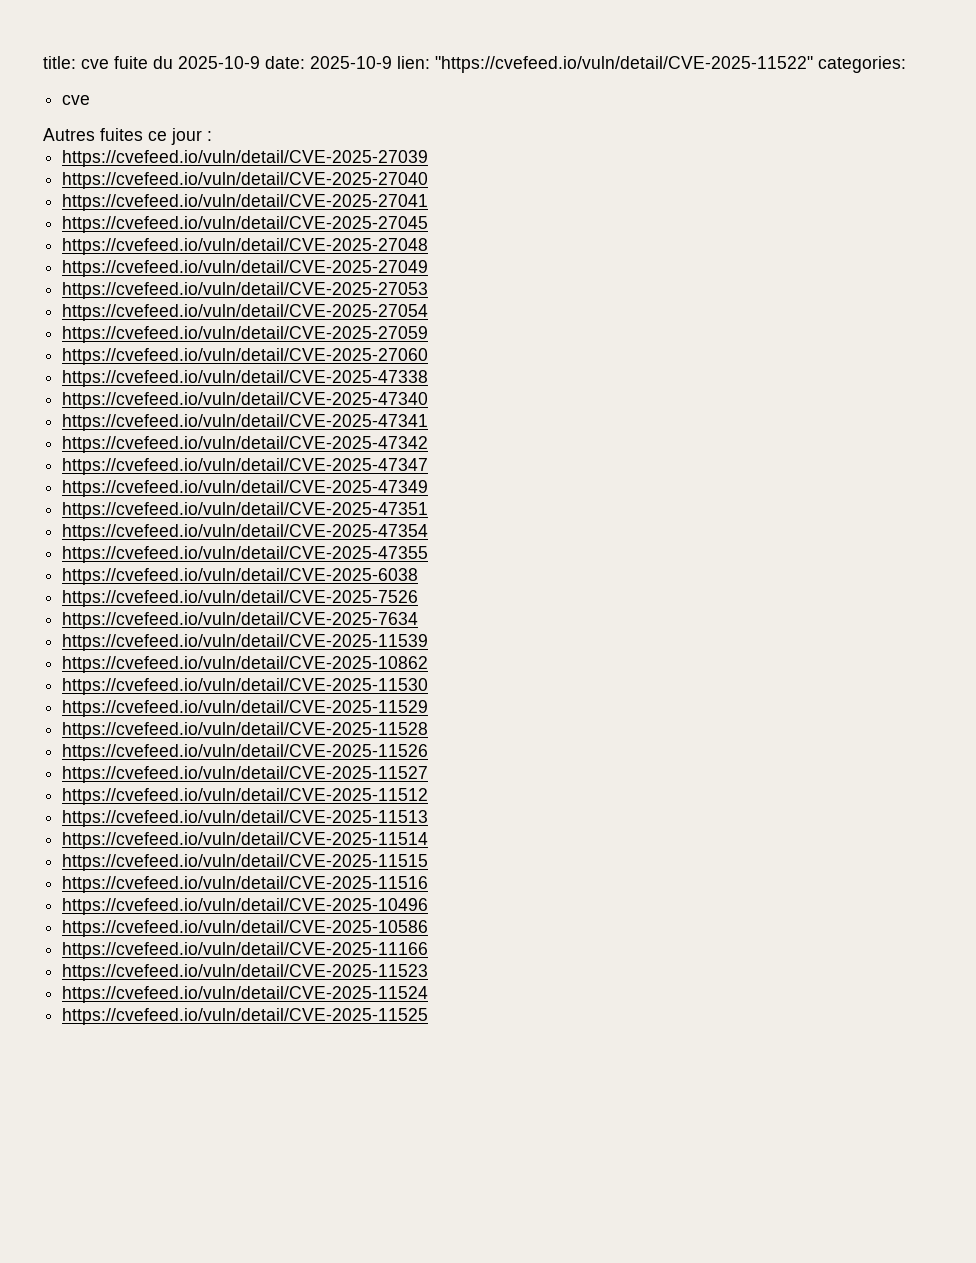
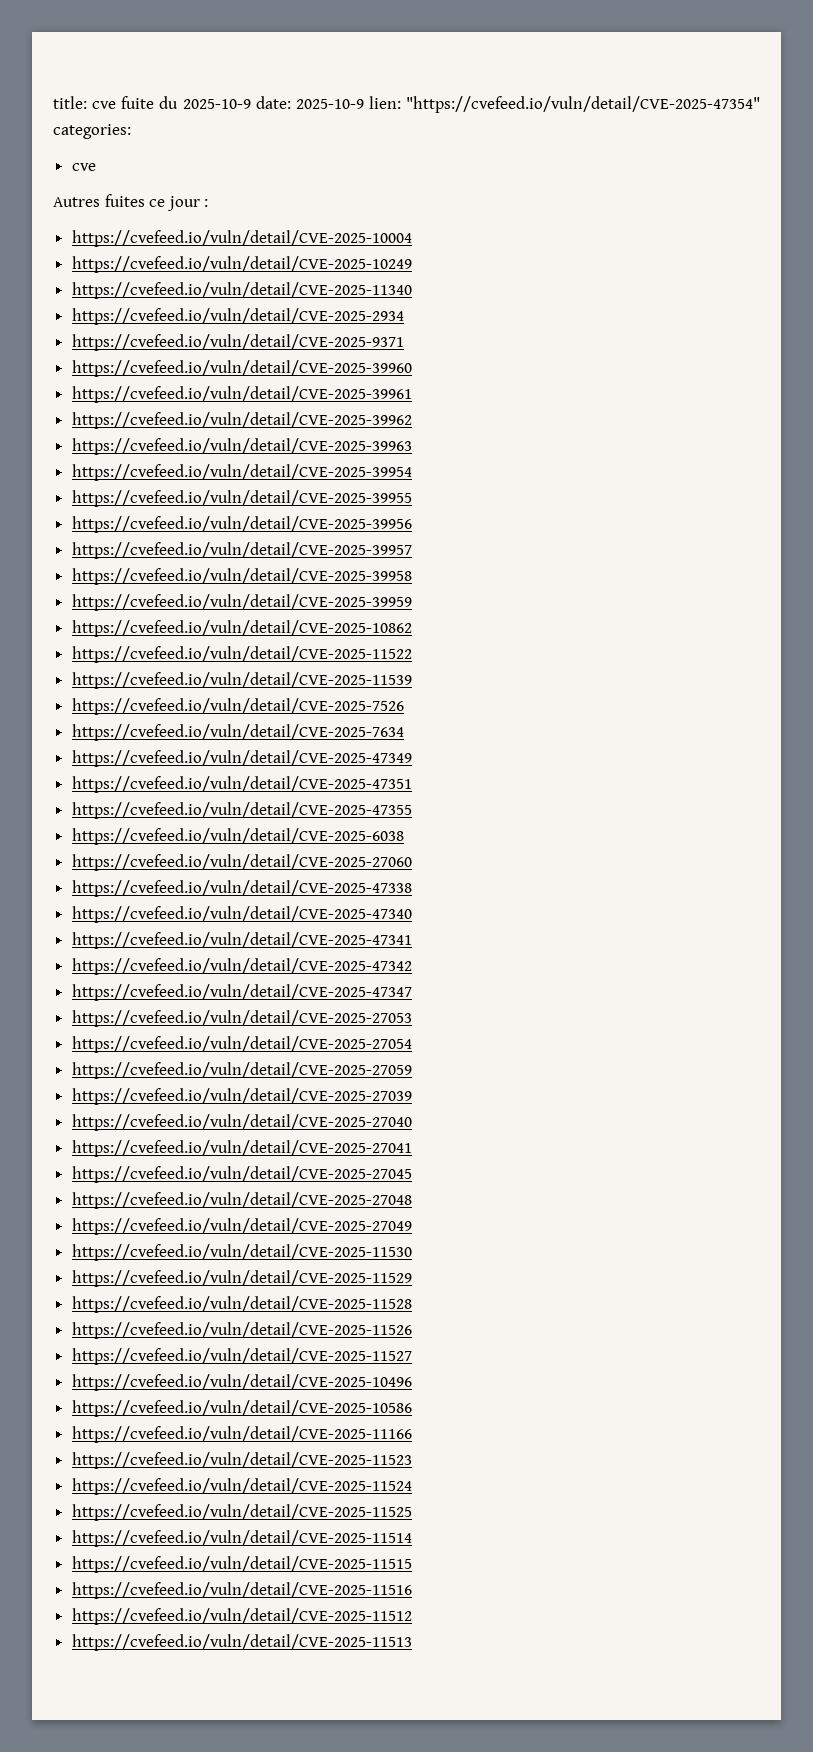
- title: cve fuite du 2025-10-9 date: 2025-10-9 lien: "https://cvefeed.io/vuln/detail/CVE-2025-11522" categories:
+ title: cve fuite du 2025-10-9 date: 2025-10-9 lien: "https://cvefeed.io/vuln/detail/CVE-2025-47354" categories:
+ https://cvefeed.io/vuln/detail/CVE-2025-10004
+ https://cvefeed.io/vuln/detail/CVE-2025-10249
+ https://cvefeed.io/vuln/detail/CVE-2025-11340
+ https://cvefeed.io/vuln/detail/CVE-2025-2934
+ https://cvefeed.io/vuln/detail/CVE-2025-9371
+ https://cvefeed.io/vuln/detail/CVE-2025-39960
+ https://cvefeed.io/vuln/detail/CVE-2025-39961
+ https://cvefeed.io/vuln/detail/CVE-2025-39962
+ https://cvefeed.io/vuln/detail/CVE-2025-39963
+ https://cvefeed.io/vuln/detail/CVE-2025-39954
+ https://cvefeed.io/vuln/detail/CVE-2025-39955
+ https://cvefeed.io/vuln/detail/CVE-2025-39956
+ https://cvefeed.io/vuln/detail/CVE-2025-39957
+ https://cvefeed.io/vuln/detail/CVE-2025-39958
+ https://cvefeed.io/vuln/detail/CVE-2025-39959
+ https://cvefeed.io/vuln/detail/CVE-2025-10862
+ https://cvefeed.io/vuln/detail/CVE-2025-11522
+ https://cvefeed.io/vuln/detail/CVE-2025-11539
+ https://cvefeed.io/vuln/detail/CVE-2025-7526
+ https://cvefeed.io/vuln/detail/CVE-2025-7634
+ https://cvefeed.io/vuln/detail/CVE-2025-47349
+ https://cvefeed.io/vuln/detail/CVE-2025-47351
+ https://cvefeed.io/vuln/detail/CVE-2025-47355
+ https://cvefeed.io/vuln/detail/CVE-2025-6038
+ https://cvefeed.io/vuln/detail/CVE-2025-27060
+ https://cvefeed.io/vuln/detail/CVE-2025-47338
+ https://cvefeed.io/vuln/detail/CVE-2025-47340
+ https://cvefeed.io/vuln/detail/CVE-2025-47341
+ https://cvefeed.io/vuln/detail/CVE-2025-47342
+ https://cvefeed.io/vuln/detail/CVE-2025-47347
+ https://cvefeed.io/vuln/detail/CVE-2025-27053
+ https://cvefeed.io/vuln/detail/CVE-2025-27054
+ https://cvefeed.io/vuln/detail/CVE-2025-27059
- https://cvefeed.io/vuln/detail/CVE-2025-27053
- https://cvefeed.io/vuln/detail/CVE-2025-27054
- https://cvefeed.io/vuln/detail/CVE-2025-27059
- https://cvefeed.io/vuln/detail/CVE-2025-27060
- https://cvefeed.io/vuln/detail/CVE-2025-47338
- https://cvefeed.io/vuln/detail/CVE-2025-47340
- https://cvefeed.io/vuln/detail/CVE-2025-47341
- https://cvefeed.io/vuln/detail/CVE-2025-47342
- https://cvefeed.io/vuln/detail/CVE-2025-47347
- https://cvefeed.io/vuln/detail/CVE-2025-47349
- https://cvefeed.io/vuln/detail/CVE-2025-47351
- https://cvefeed.io/vuln/detail/CVE-2025-47354
- https://cvefeed.io/vuln/detail/CVE-2025-47355
- https://cvefeed.io/vuln/detail/CVE-2025-6038
- https://cvefeed.io/vuln/detail/CVE-2025-7526
- https://cvefeed.io/vuln/detail/CVE-2025-7634
- https://cvefeed.io/vuln/detail/CVE-2025-11539
- https://cvefeed.io/vuln/detail/CVE-2025-10862
- https://cvefeed.io/vuln/detail/CVE-2025-11512
- https://cvefeed.io/vuln/detail/CVE-2025-11513
- https://cvefeed.io/vuln/detail/CVE-2025-11514
- https://cvefeed.io/vuln/detail/CVE-2025-11515
- https://cvefeed.io/vuln/detail/CVE-2025-11516
+ https://cvefeed.io/vuln/detail/CVE-2025-11514
+ https://cvefeed.io/vuln/detail/CVE-2025-11515
+ https://cvefeed.io/vuln/detail/CVE-2025-11516
+ https://cvefeed.io/vuln/detail/CVE-2025-11512
+ https://cvefeed.io/vuln/detail/CVE-2025-11513

